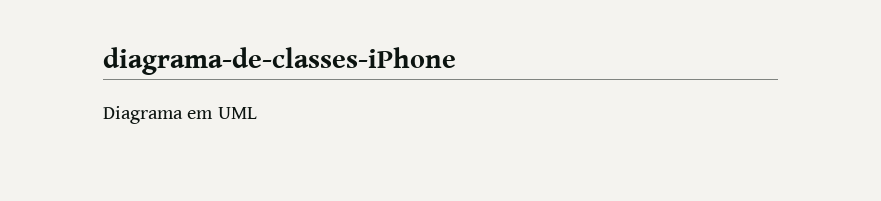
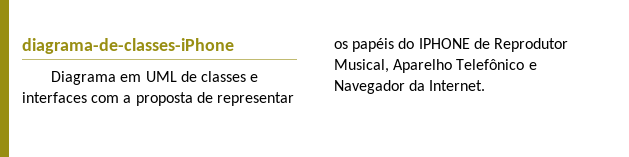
- Diagrama em UML
+ Diagrama em UML de classes e interfaces com a proposta de representar os papéis do IPHONE de Reprodutor Musical, Aparelho Telefônico e Navegador da Internet.

